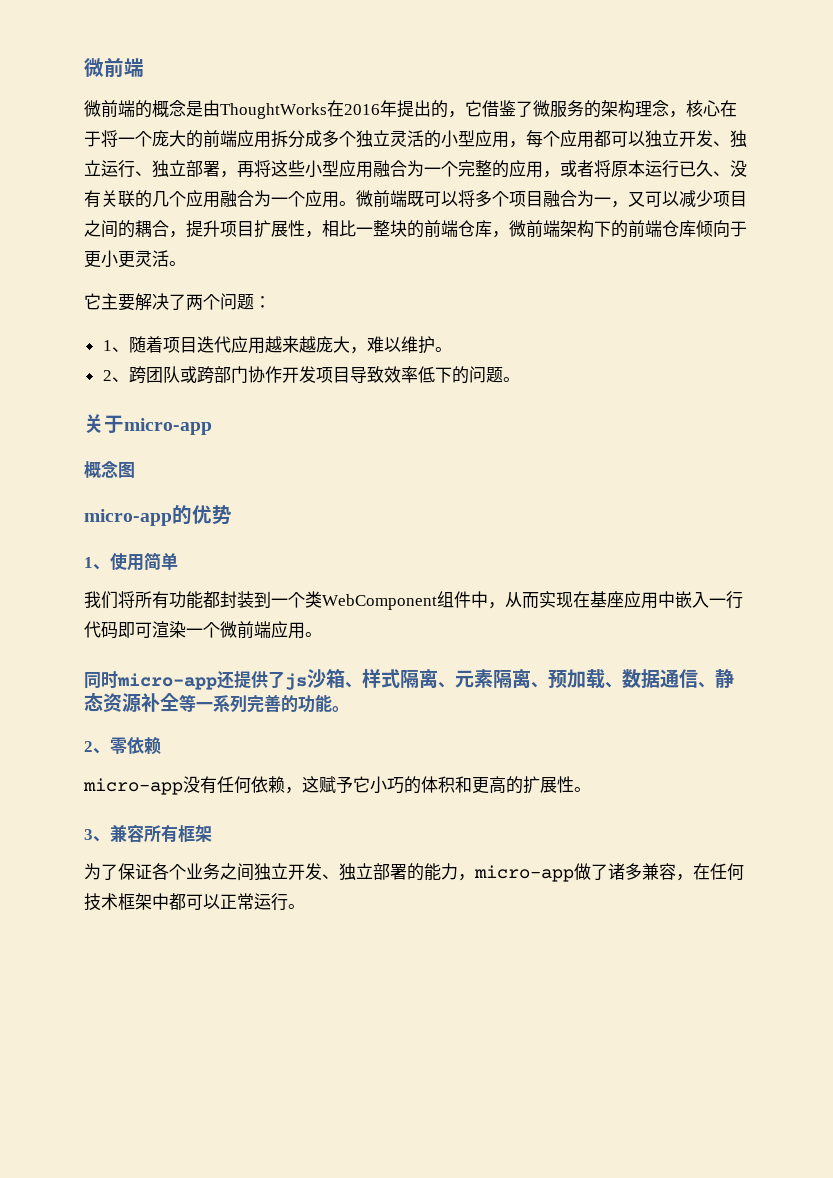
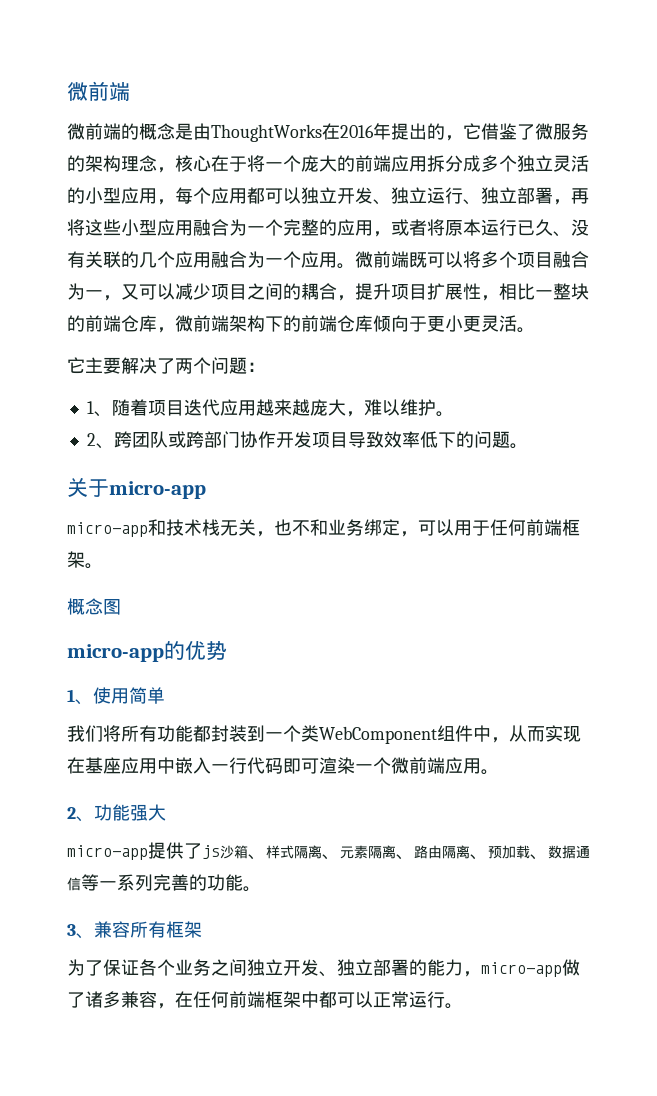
+ micro-app和技术栈无关，也不和业务绑定，可以用于任何前端框架。
- 同时micro-app还提供了js沙箱、样式隔离、元素隔离、预加载、数据通信、静态资源补全等一系列完善的功能。
+ 2、功能强大
+ micro-app提供了js沙箱、样式隔离、元素隔离、路由隔离、预加载、数据通信等一系列完善的功能。
- 2、零依赖
- micro-app没有任何依赖，这赋予它小巧的体积和更高的扩展性。
- 为了保证各个业务之间独立开发、独立部署的能力，micro-app做了诸多兼容，在任何技术框架中都可以正常运行。
+ 为了保证各个业务之间独立开发、独立部署的能力，micro-app做了诸多兼容，在任何前端框架中都可以正常运行。

